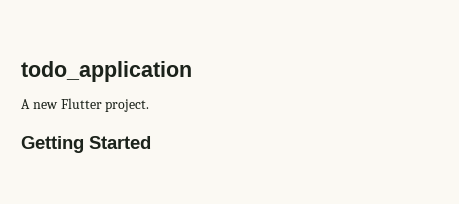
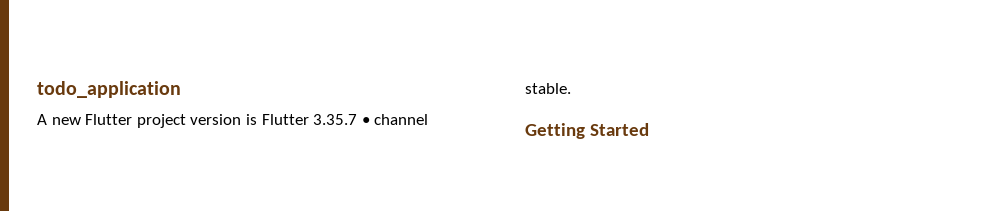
- A new Flutter project.
+ A new Flutter project version is Flutter 3.35.7 • channel stable.

